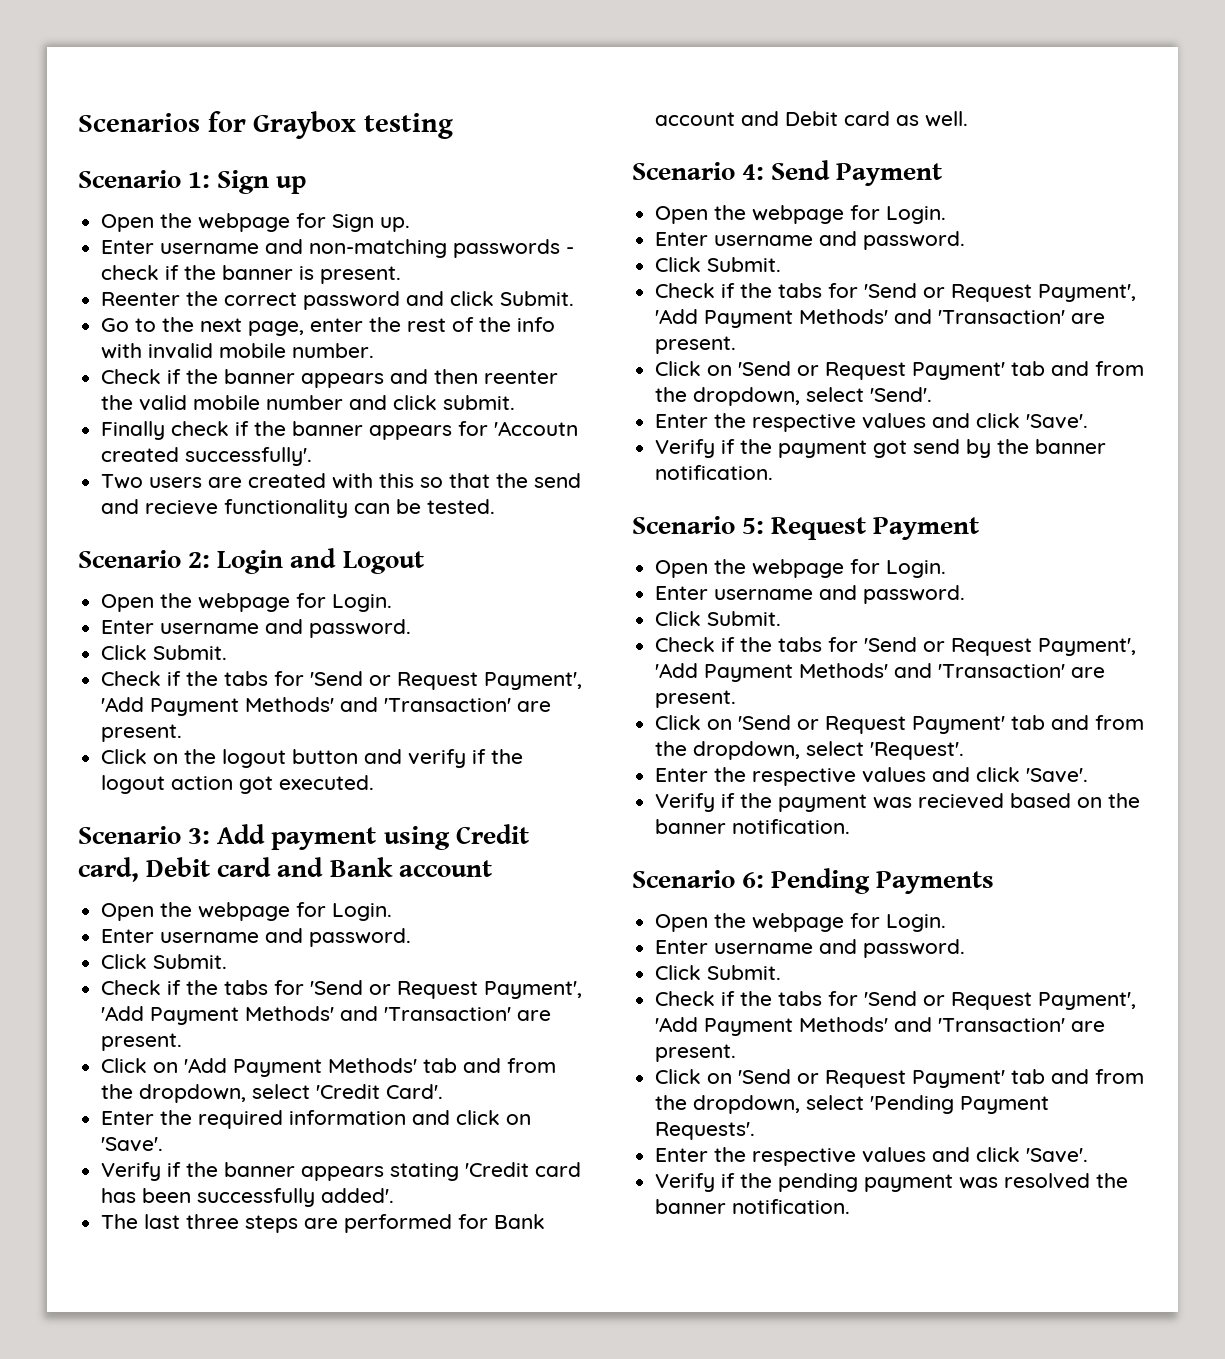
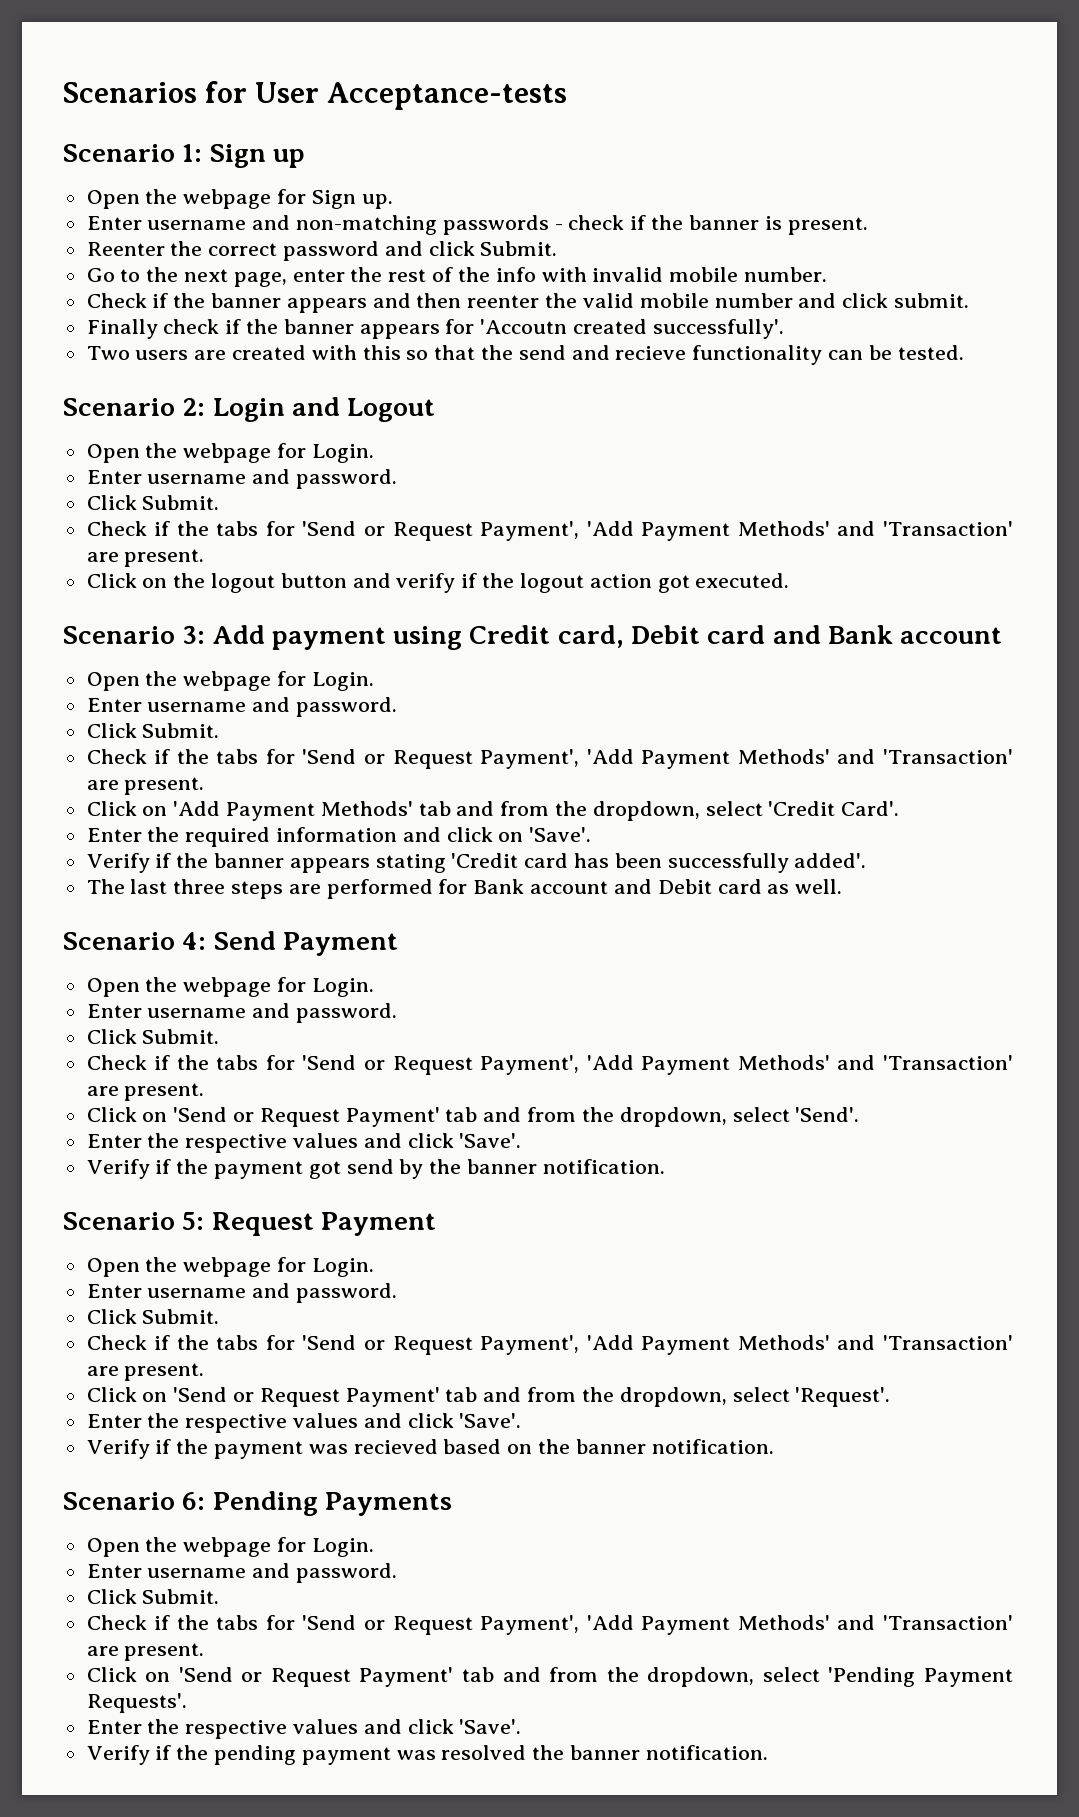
- Scenarios for Graybox testing
+ Scenarios for User Acceptance-tests

